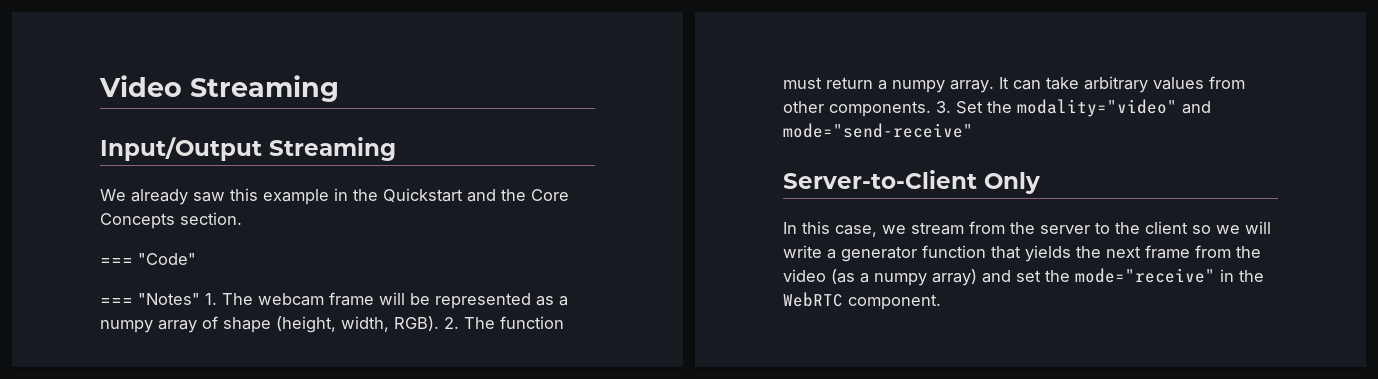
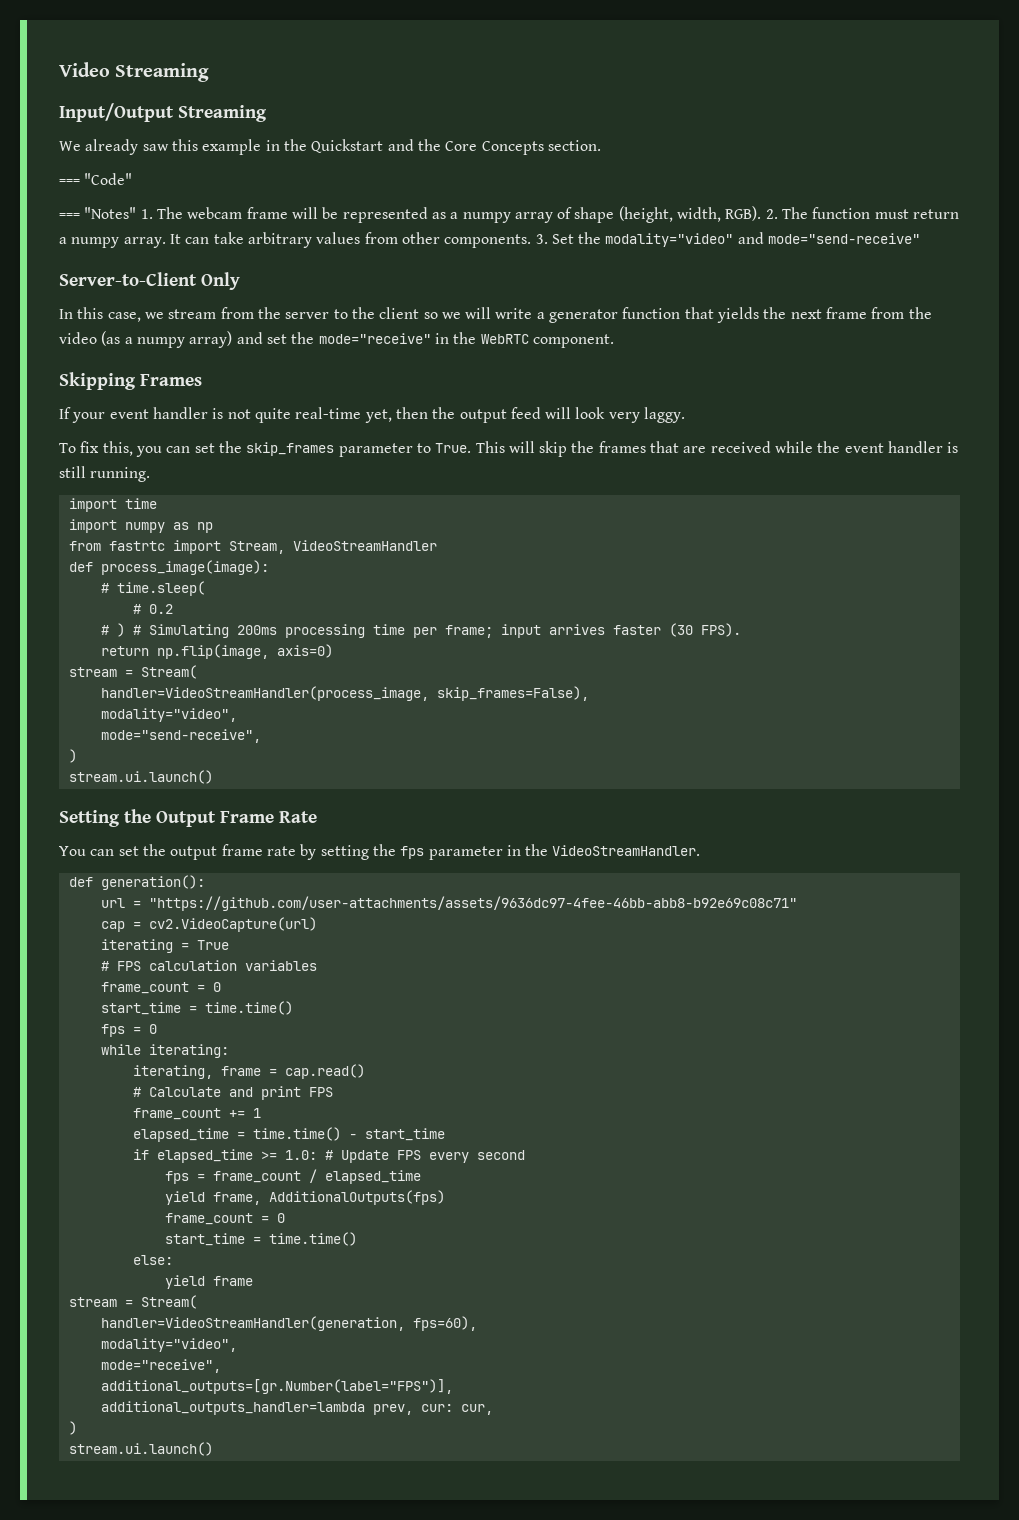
+ Skipping Frames
+ If your event handler is not quite real-time yet, then the output feed will look very laggy.
+ To fix this, you can set the skip_frames parameter to True. This will skip the frames that are received while the event handler is still running.
+ import time
+ import numpy as np
+ from fastrtc import Stream, VideoStreamHandler
+ def process_image(image):
+ # time.sleep(
+ # 0.2
+ # ) # Simulating 200ms processing time per frame; input arrives faster (30 FPS).
+ return np.flip(image, axis=0)
+ stream = Stream(
+ handler=VideoStreamHandler(process_image, skip_frames=False),
+ modality="video",
+ mode="send-receive",
+ )
+ stream.ui.launch()
+ Setting the Output Frame Rate
+ You can set the output frame rate by setting the fps parameter in the VideoStreamHandler.
+ def generation():
+ url = "https://github.com/user-attachments/assets/9636dc97-4fee-46bb-abb8-b92e69c08c71"
+ cap = cv2.VideoCapture(url)
+ iterating = True
+ # FPS calculation variables
+ frame_count = 0
+ start_time = time.time()
+ fps = 0
+ while iterating:
+ iterating, frame = cap.read()
+ # Calculate and print FPS
+ frame_count += 1
+ elapsed_time = time.time() - start_time
+ if elapsed_time >= 1.0: # Update FPS every second
+ fps = frame_count / elapsed_time
+ yield frame, AdditionalOutputs(fps)
+ frame_count = 0
+ start_time = time.time()
+ else:
+ yield frame
+ stream = Stream(
+ handler=VideoStreamHandler(generation, fps=60),
+ modality="video",
+ mode="receive",
+ additional_outputs=[gr.Number(label="FPS")],
+ additional_outputs_handler=lambda prev, cur: cur,
+ )
+ stream.ui.launch()

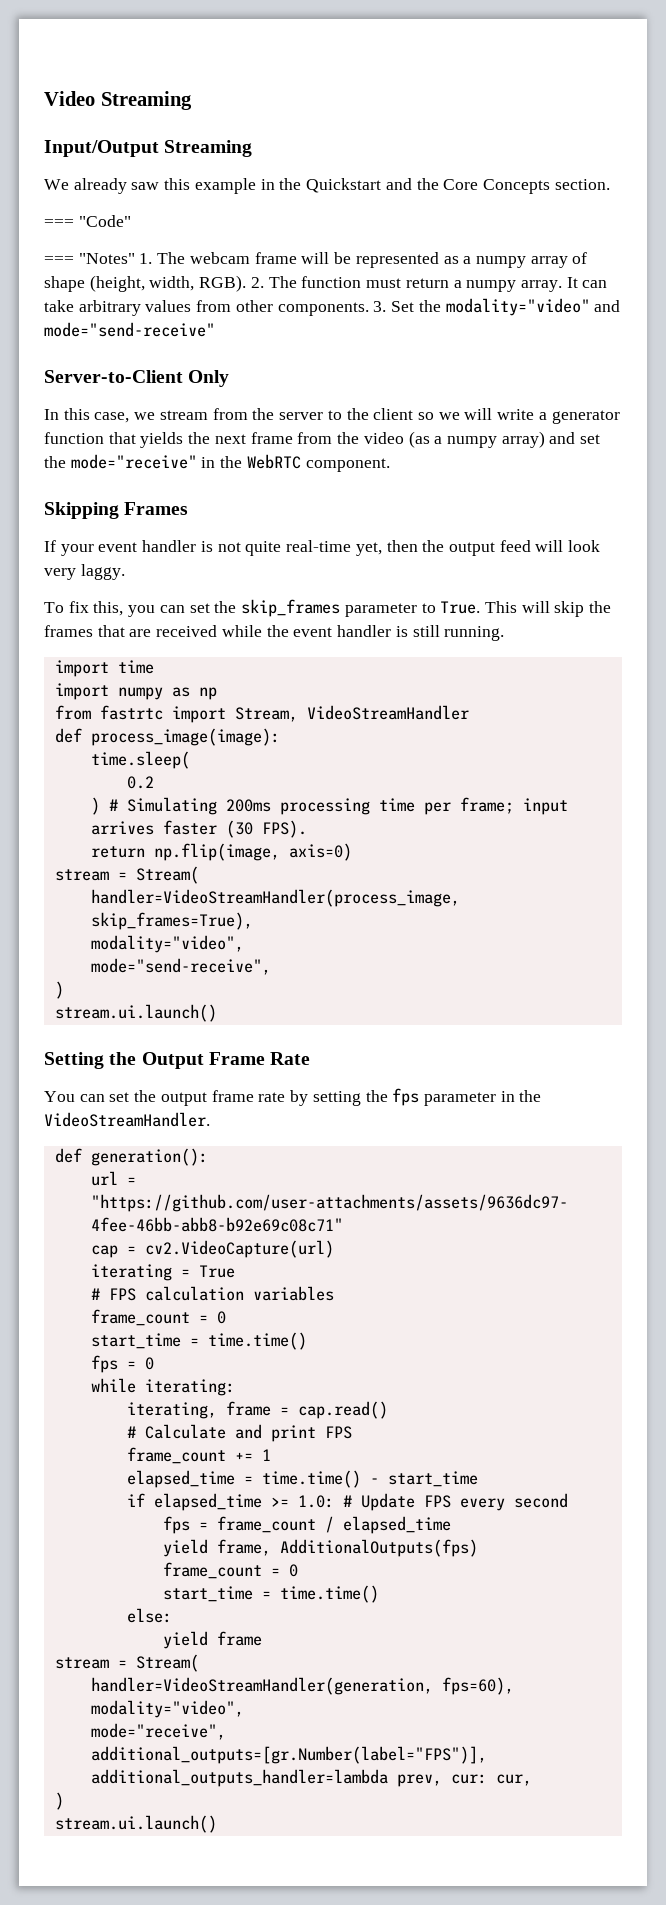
- # time.sleep(
+ time.sleep(
- # 0.2
+ 0.2
- # ) # Simulating 200ms processing time per frame; input arrives faster (30 FPS).
+ ) # Simulating 200ms processing time per frame; input arrives faster (30 FPS).
- handler=VideoStreamHandler(process_image, skip_frames=False),
+ handler=VideoStreamHandler(process_image, skip_frames=True),

